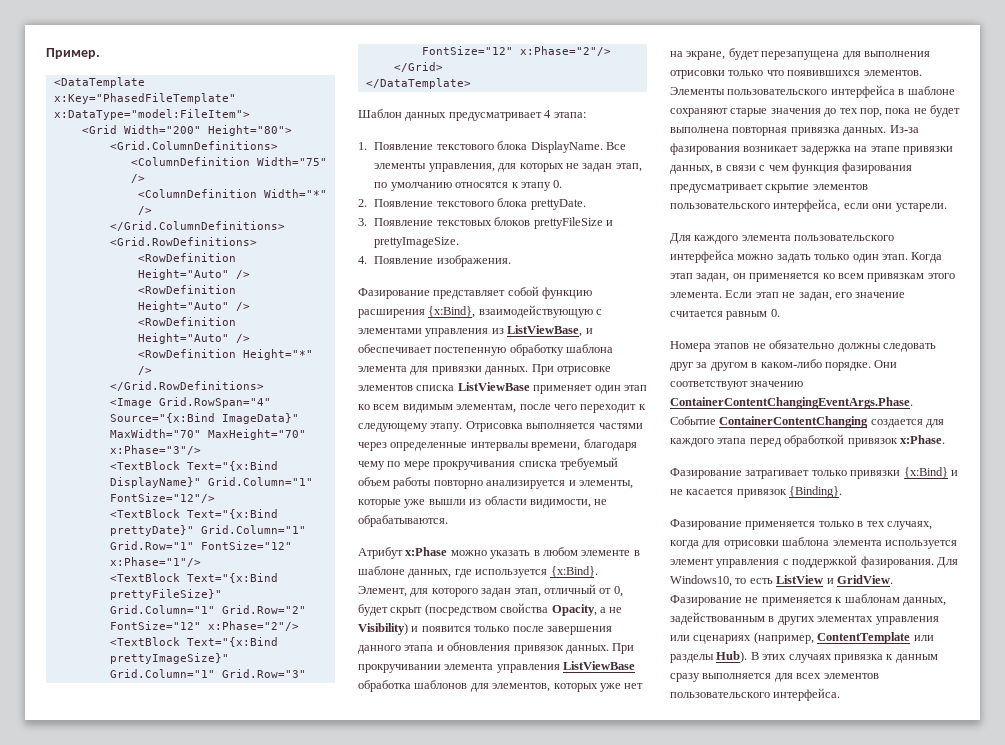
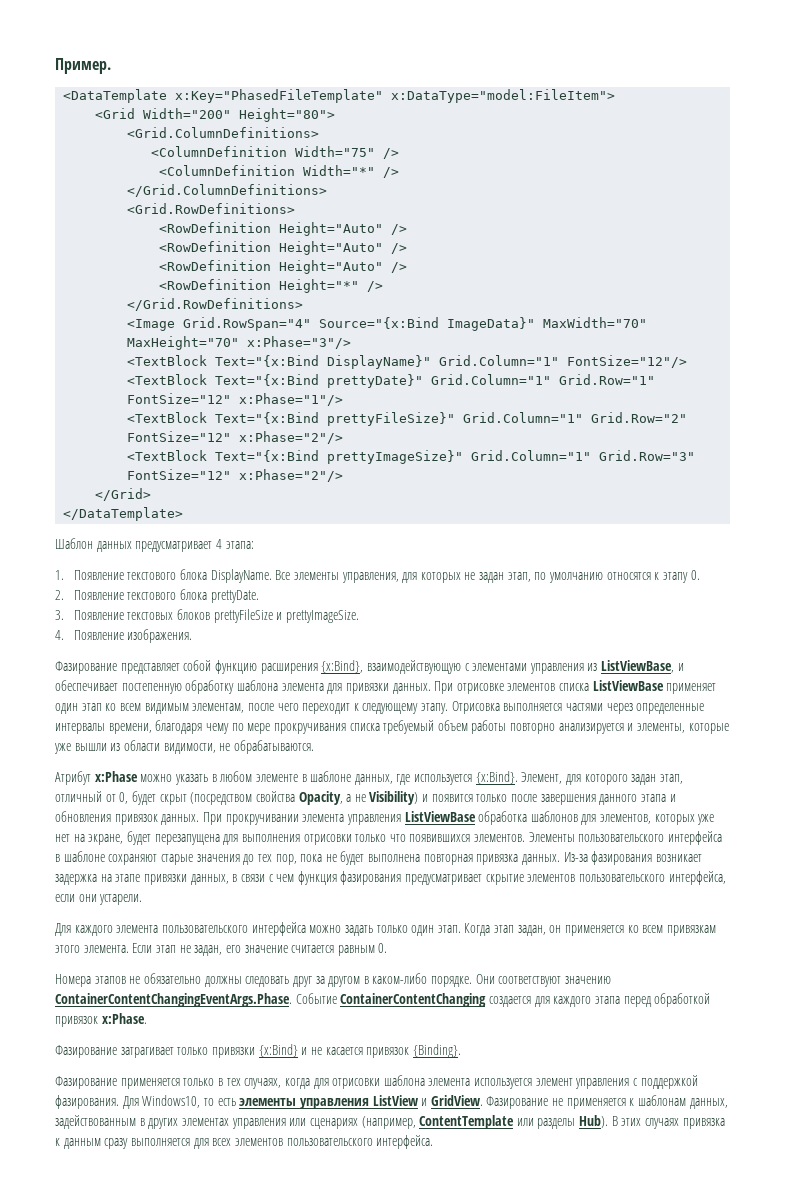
- Для Windows10, то есть ListView и GridView.
+ Для Windows10, то есть элементы управления ListView и GridView.

